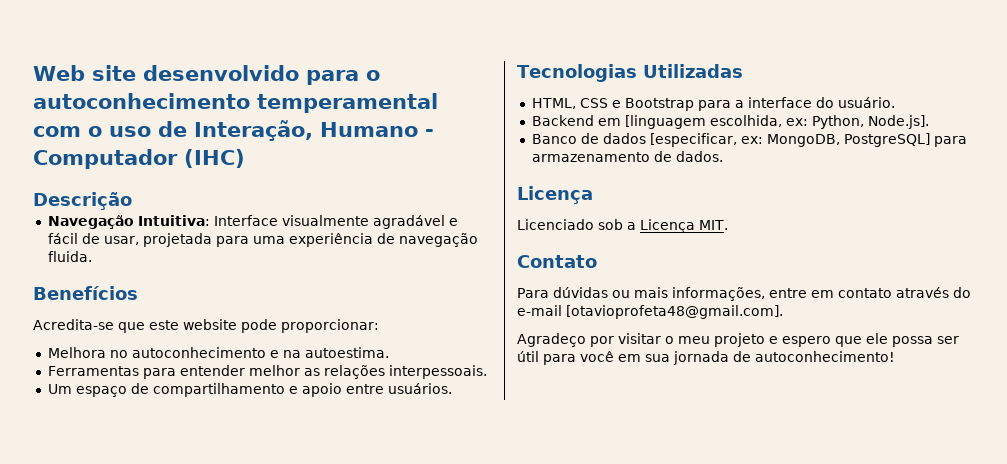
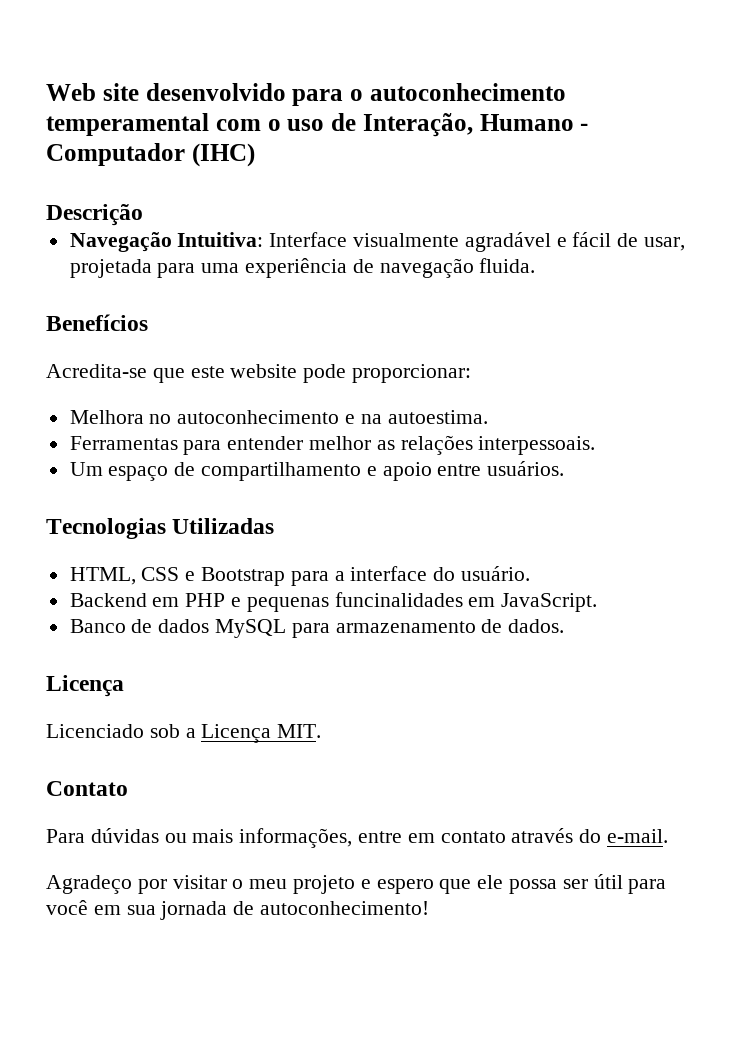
- Backend em [linguagem escolhida, ex: Python, Node.js].
+ Backend em PHP e pequenas funcinalidades em JavaScript.
- Banco de dados [especificar, ex: MongoDB, PostgreSQL] para armazenamento de dados.
+ Banco de dados MySQL para armazenamento de dados.
- Para dúvidas ou mais informações, entre em contato através do e-mail [otavioprofeta48@gmail.com].
+ Para dúvidas ou mais informações, entre em contato através do e-mail.

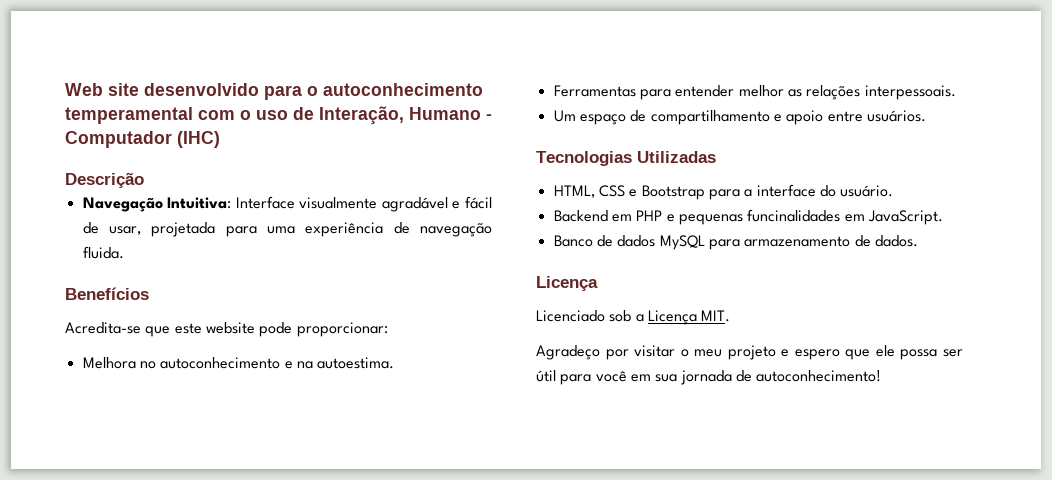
- Contato
- Para dúvidas ou mais informações, entre em contato através do e-mail.

